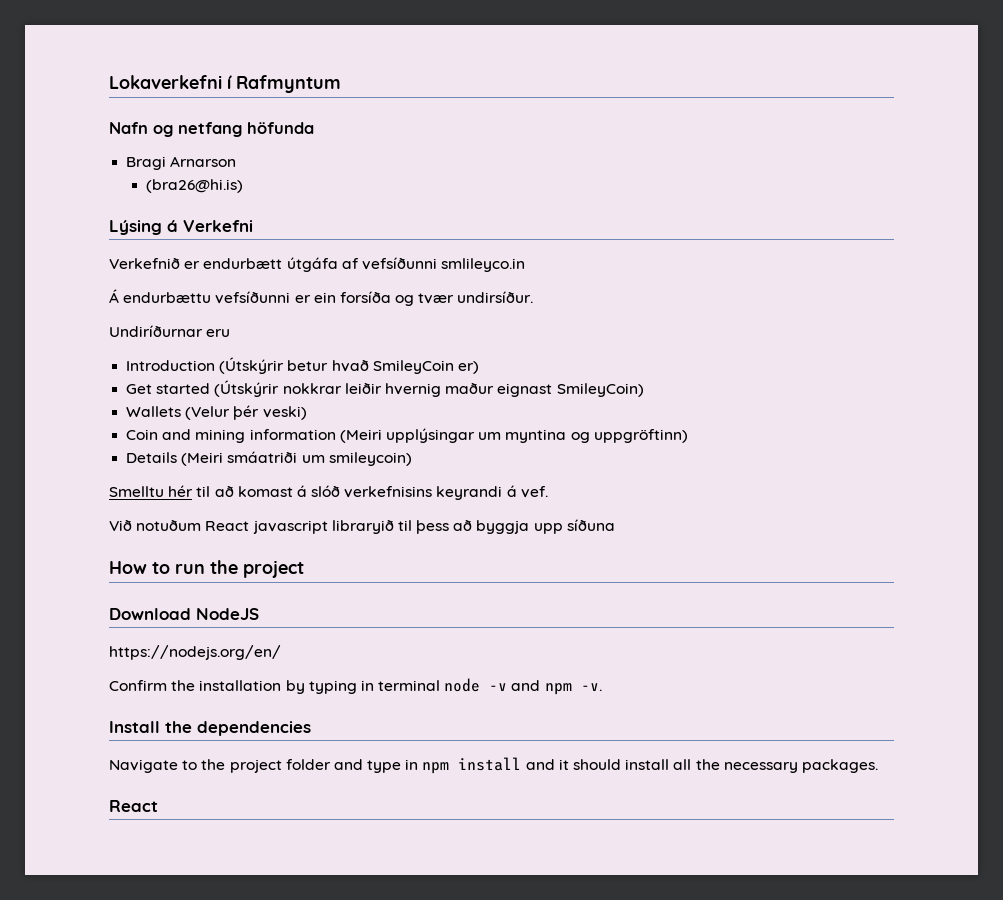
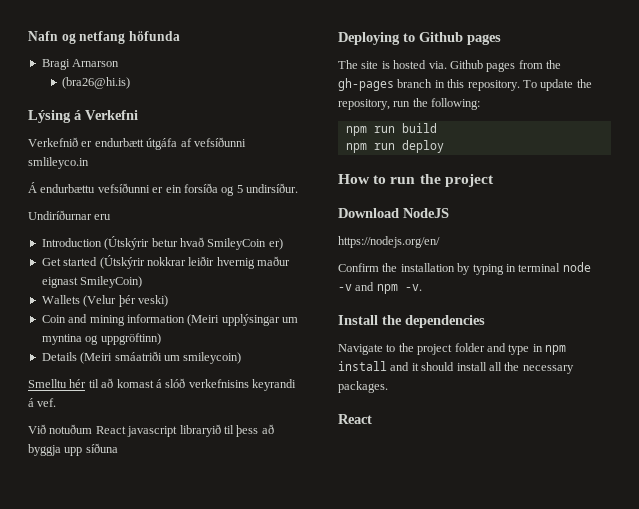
- Lokaverkefni í Rafmyntum
- Á endurbættu vefsíðunni er ein forsíða og tvær undirsíður.
+ Á endurbættu vefsíðunni er ein forsíða og 5 undirsíður.
+ Deploying to Github pages
+ The site is hosted via. Github pages from the gh-pages branch in this repository. To update the repository, run the following:
+ npm run build
+ npm run deploy

